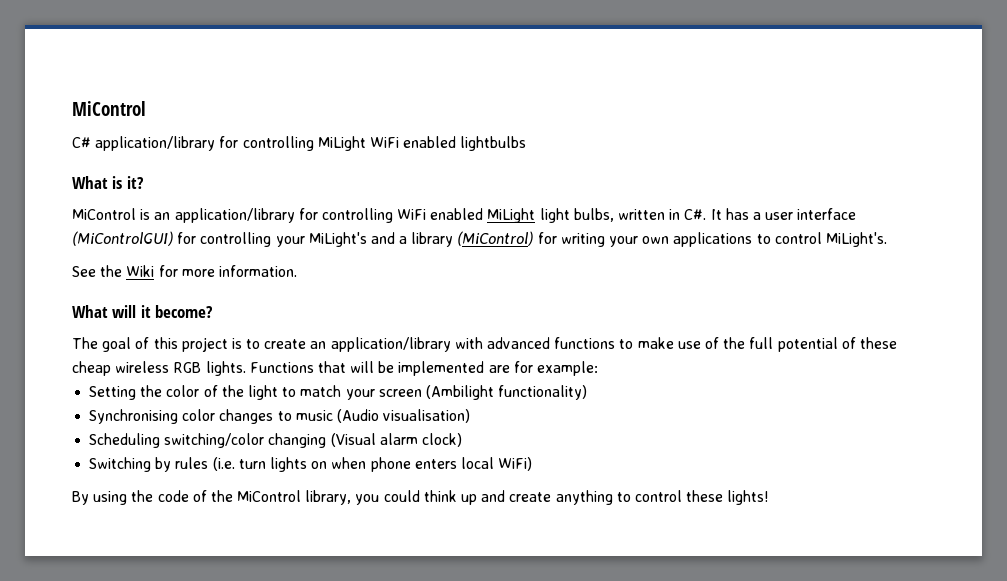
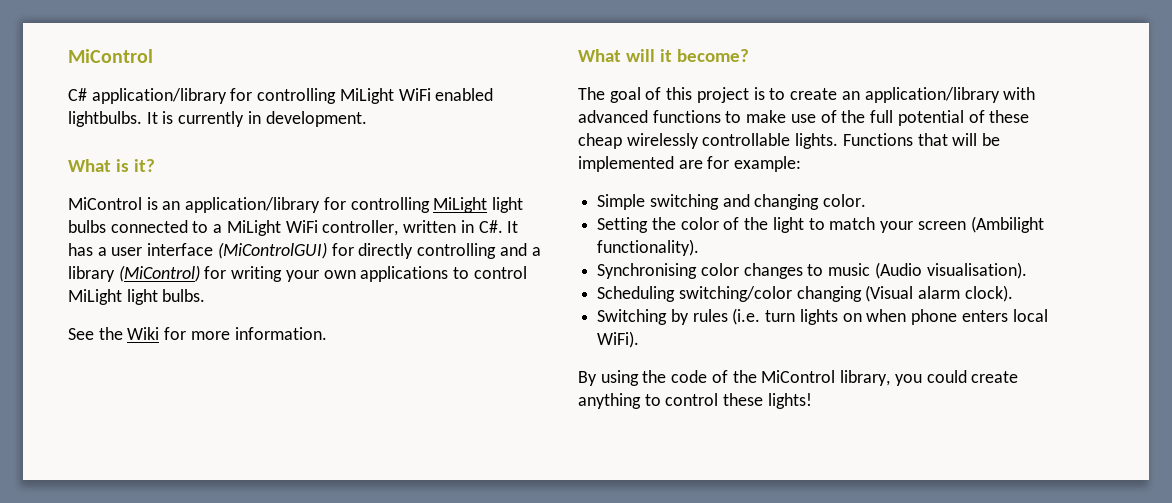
- C# application/library for controlling MiLight WiFi enabled lightbulbs
+ C# application/library for controlling MiLight WiFi enabled lightbulbs. It is currently in development.
- MiControl is an application/library for controlling WiFi enabled MiLight light bulbs, written in C#. It has a user interface (MiControlGUI) for controlling your MiLight's and a library (MiControl) for writing your own applications to control MiLight's.
+ MiControl is an application/library for controlling MiLight light bulbs connected to a MiLight WiFi controller, written in C#. It has a user interface (MiControlGUI) for directly controlling and a library (MiControl) for writing your own applications to control MiLight light bulbs.
- The goal of this project is to create an application/library with advanced functions to make use of the full potential of these cheap wireless RGB lights.
+ The goal of this project is to create an application/library with advanced functions to make use of the full potential of these cheap wirelessly controllable lights.
+ Simple switching and changing color.
- Setting the color of the light to match your screen (Ambilight functionality)
+ Setting the color of the light to match your screen (Ambilight functionality).
- Synchronising color changes to music (Audio visualisation)
+ Synchronising color changes to music (Audio visualisation).
- Scheduling switching/color changing (Visual alarm clock)
+ Scheduling switching/color changing (Visual alarm clock).
- Switching by rules (i.e. turn lights on when phone enters local WiFi)
+ Switching by rules (i.e. turn lights on when phone enters local WiFi).
- By using the code of the MiControl library, you could think up and create anything to control these lights!
+ By using the code of the MiControl library, you could create anything to control these lights!

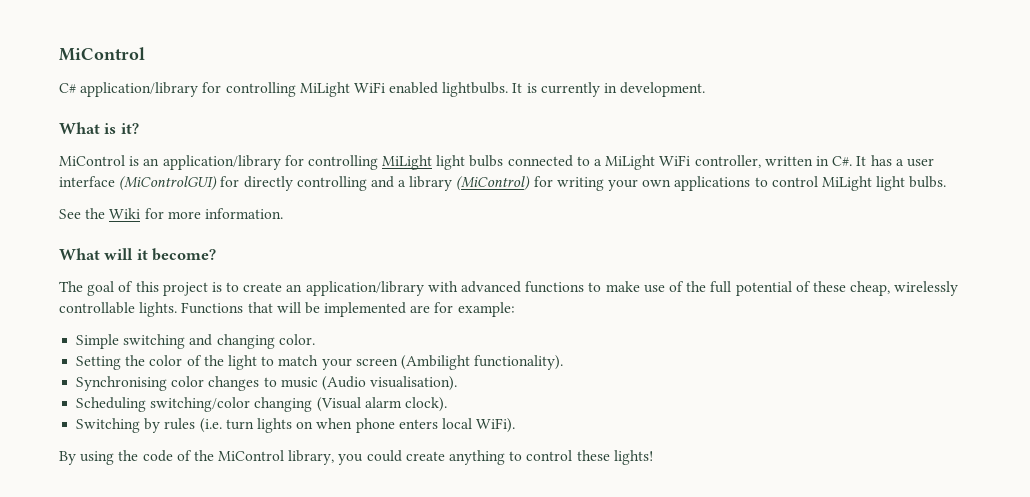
- The goal of this project is to create an application/library with advanced functions to make use of the full potential of these cheap wirelessly controllable lights.
+ The goal of this project is to create an application/library with advanced functions to make use of the full potential of these cheap, wirelessly controllable lights.

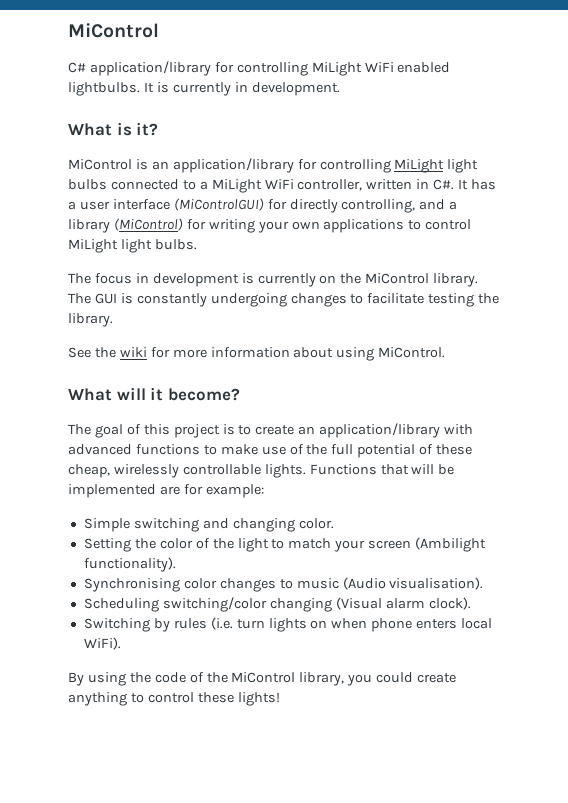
- MiControl is an application/library for controlling MiLight light bulbs connected to a MiLight WiFi controller, written in C#. It has a user interface (MiControlGUI) for directly controlling and a library (MiControl) for writing your own applications to control MiLight light bulbs.
+ MiControl is an application/library for controlling MiLight light bulbs connected to a MiLight WiFi controller, written in C#. It has a user interface (MiControlGUI) for directly controlling, and a library (MiControl) for writing your own applications to control MiLight light bulbs.
+ The focus in development is currently on the MiControl library. The GUI is constantly undergoing changes to facilitate testing the library.
- See the Wiki for more information.
+ See the wiki for more information about using MiControl.

